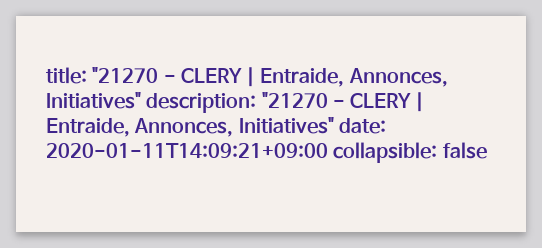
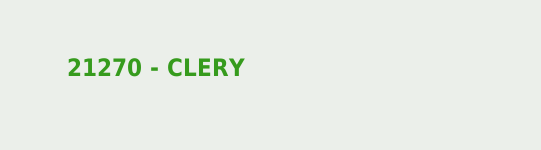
- title: "21270 - CLERY | Entraide, Annonces, Initiatives" description: "21270 - CLERY | Entraide, Annonces, Initiatives" date: 2020-01-11T14:09:21+09:00 collapsible: false
+ 21270 - CLERY

